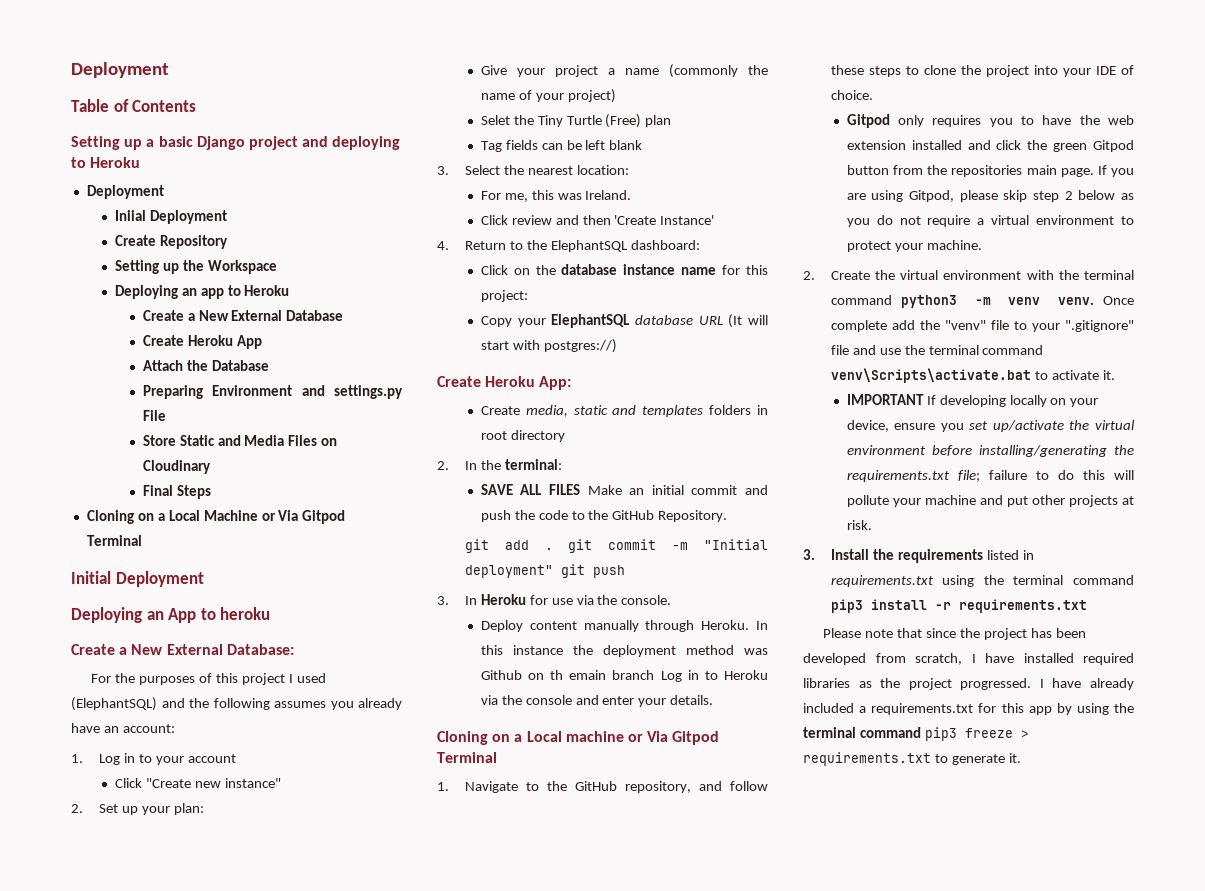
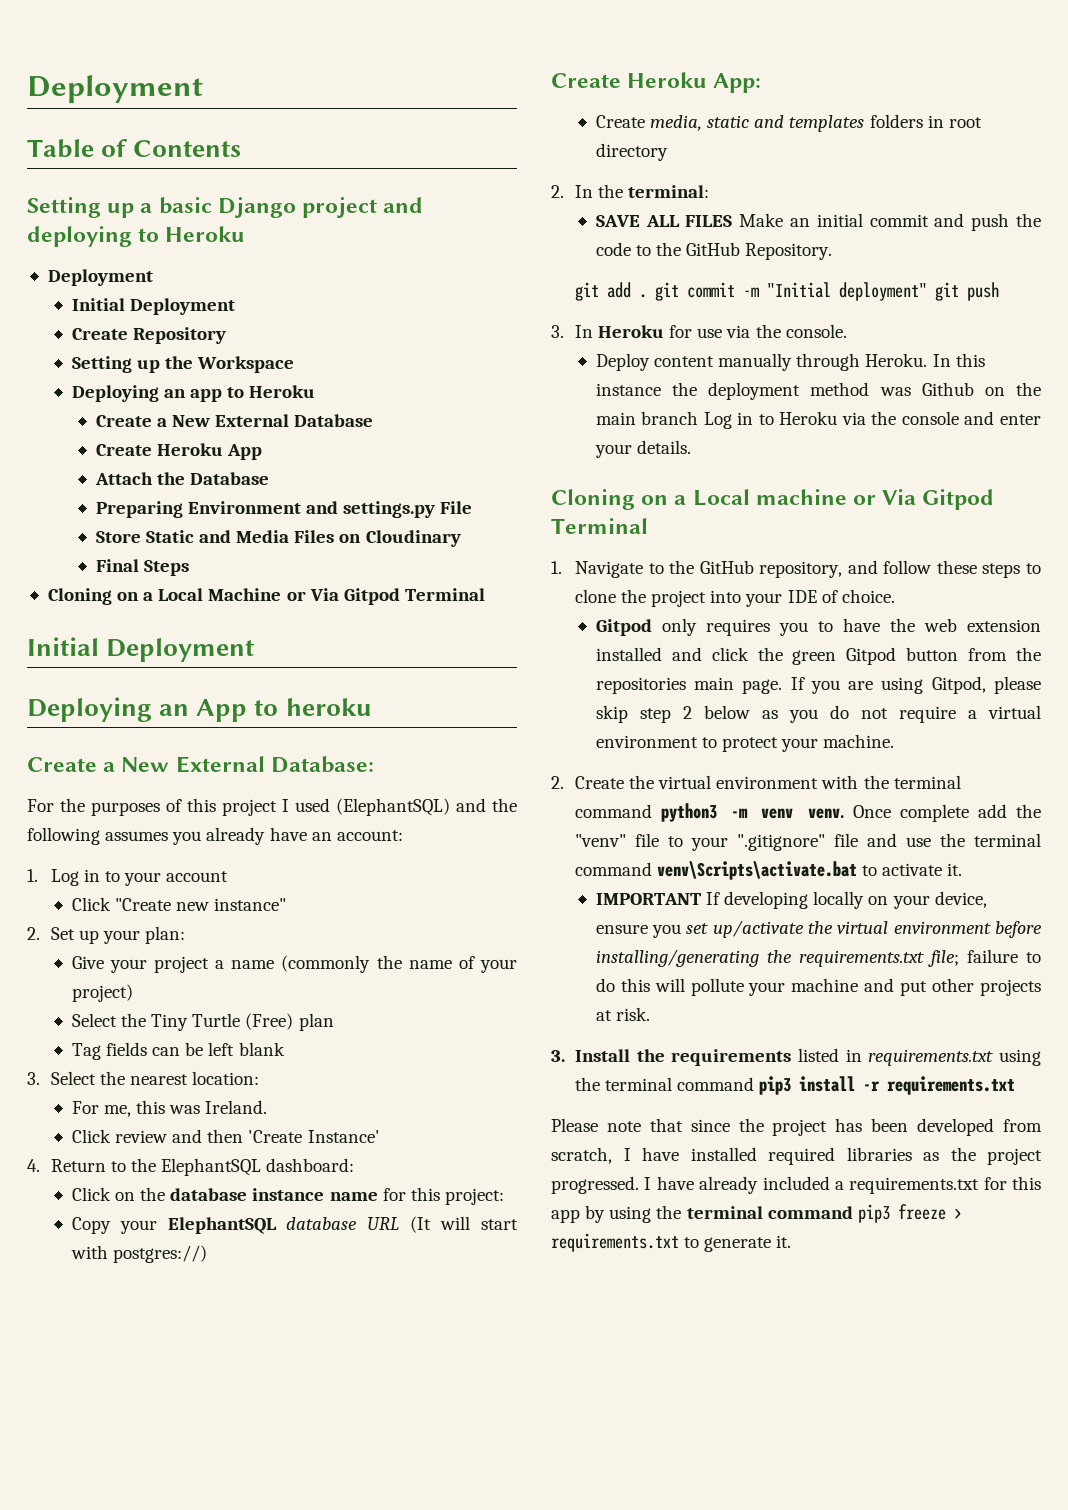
  Setting up a basic Django project and deploying to Heroku
  Deployment
- Iniial Deployment
+ Initial Deployment
- Selet the Tiny Turtle (Free) plan
+ Select the Tiny Turtle (Free) plan
- In this instance the deployment method was Github on th emain branch Log in to Heroku via the console and enter your details.
+ In this instance the deployment method was Github on the main branch Log in to Heroku via the console and enter your details.

